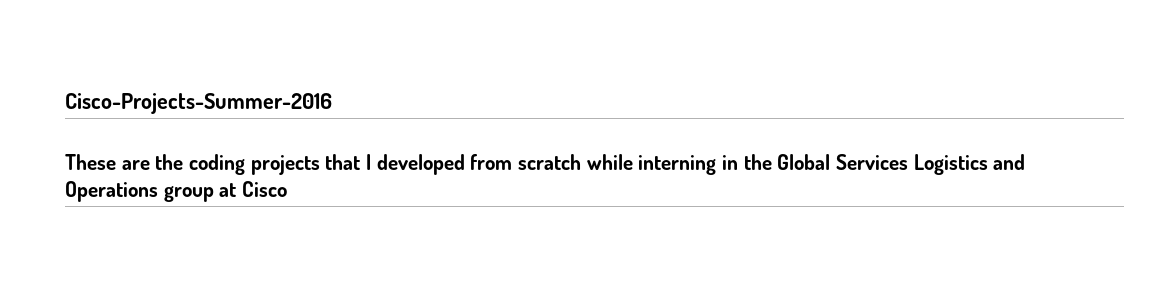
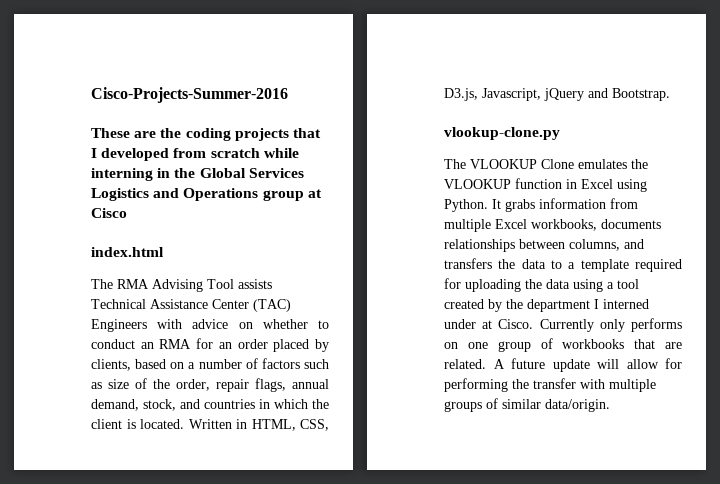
+ index.html
+ The RMA Advising Tool assists Technical Assistance Center (TAC) Engineers with advice on whether to conduct an RMA for an order placed by clients, based on a number of factors such as size of the order, repair flags, annual demand, stock, and countries in which the client is located. Written in HTML, CSS, D3.js, Javascript, jQuery and Bootstrap.
+ vlookup-clone.py
+ The VLOOKUP Clone emulates the VLOOKUP function in Excel using Python. It grabs information from multiple Excel workbooks, documents relationships between columns, and transfers the data to a template required for uploading the data using a tool created by the department I interned under at Cisco. Currently only performs on one group of workbooks that are related. A future update will allow for performing the transfer with multiple groups of similar data/origin.

